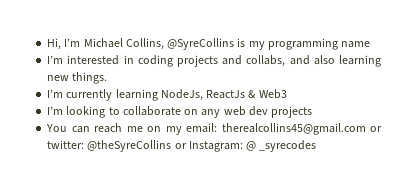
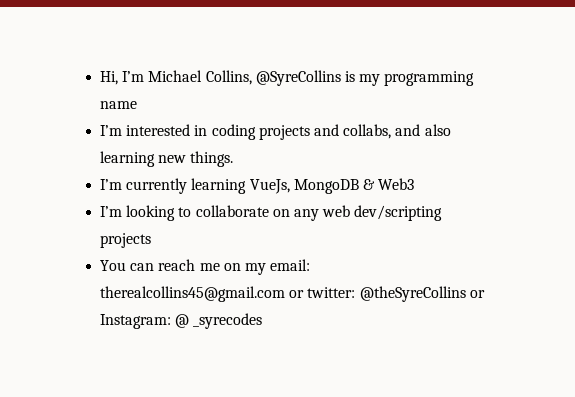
- I’m currently learning NodeJs, ReactJs & Web3
+ I’m currently learning VueJs, MongoDB & Web3
- I’m looking to collaborate on any web dev projects
+ I’m looking to collaborate on any web dev/scripting projects

